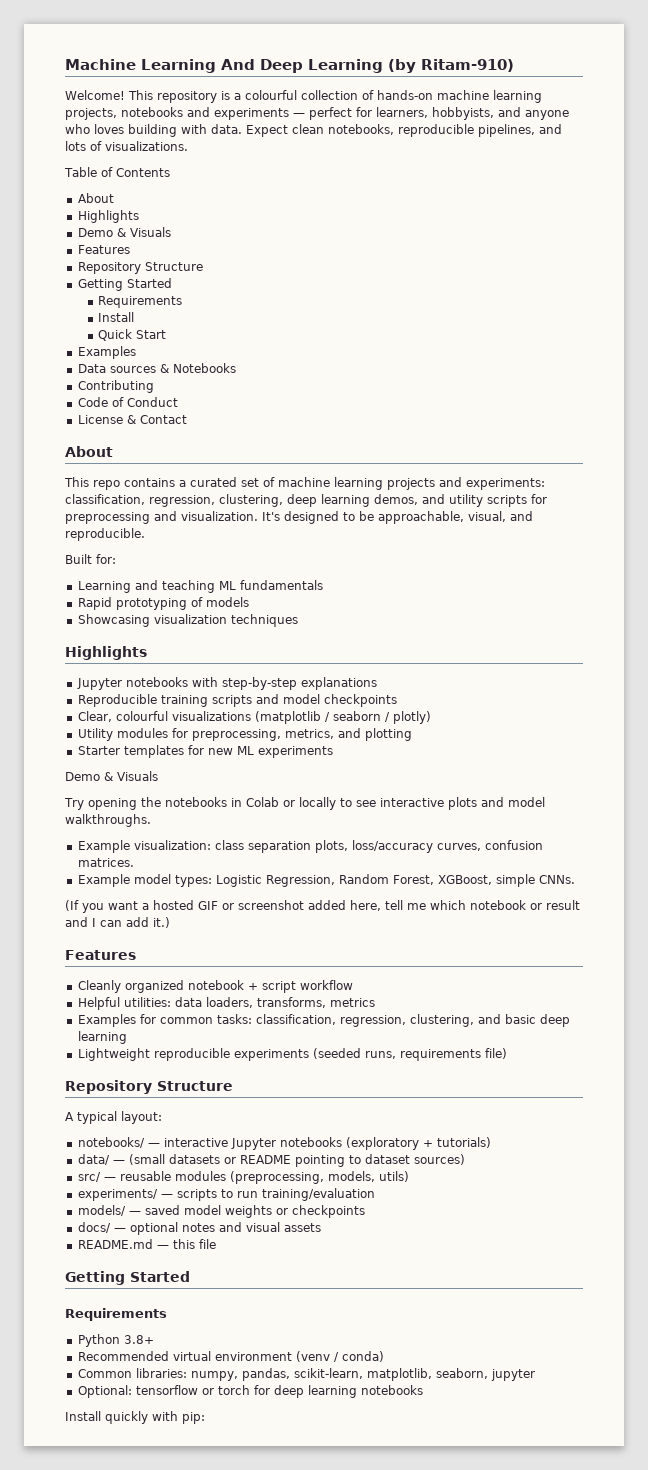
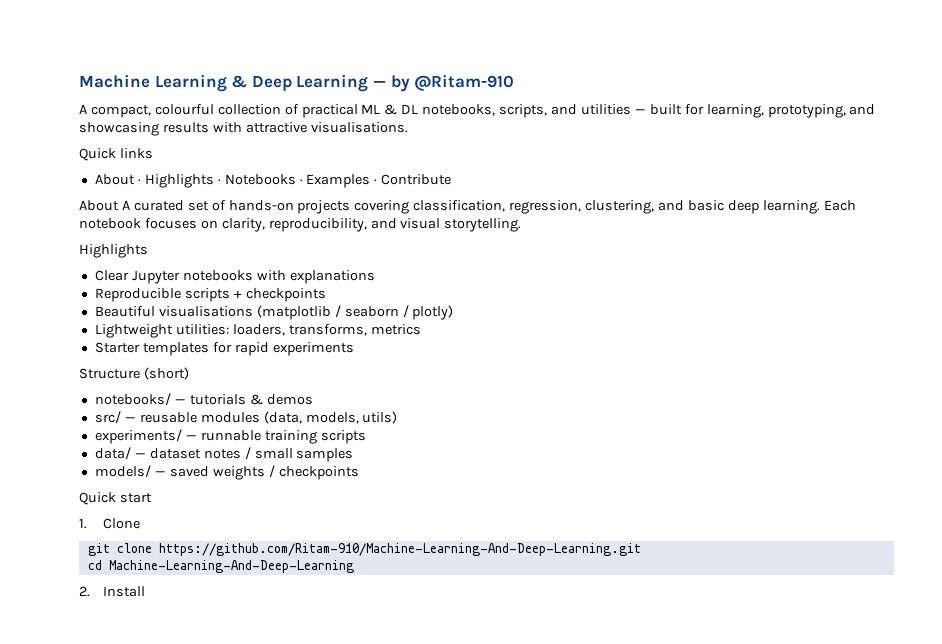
- Machine Learning And Deep Learning (by Ritam-910)
- Welcome! This repository is a colourful collection of hands-on machine learning projects, notebooks and experiments — perfect for learners, hobbyists, and anyone who loves building with data. Expect clean notebooks, reproducible pipelines, and lots of visualizations.
- Table of Contents
- About
+ Machine Learning & Deep Learning — by @Ritam-910
+ A compact, colourful collection of practical ML & DL notebooks, scripts, and utilities — built for learning, prototyping, and showcasing results with attractive visualisations.
+ Quick links
+ About · Highlights · Notebooks · Examples · Contribute
+ About A curated set of hands-on projects covering classification, regression, clustering, and basic deep learning. Each notebook focuses on clarity, reproducibility, and visual storytelling.
  Highlights
- Demo & Visuals
- Features
- Repository Structure
- Getting Started
- Requirements
- Install
- Quick Start
- Examples
- Data sources & Notebooks
- Contributing
- Code of Conduct
- License & Contact
- About
- This repo contains a curated set of machine learning projects and experiments: classification, regression, clustering, deep learning demos, and utility scripts for preprocessing and visualization. It's designed to be approachable, visual, and reproducible.
- Built for:
- Learning and teaching ML fundamentals
- Rapid prototyping of models
- Showcasing visualization techniques
- Highlights
- Jupyter notebooks with step-by-step explanations
+ Clear Jupyter notebooks with explanations
- Reproducible training scripts and model checkpoints
- Clear, colourful visualizations (matplotlib / seaborn / plotly)
+ Reproducible scripts + checkpoints
+ Beautiful visualisations (matplotlib / seaborn / plotly)
- Utility modules for preprocessing, metrics, and plotting
+ Lightweight utilities: loaders, transforms, metrics
- Starter templates for new ML experiments
- Demo & Visuals
- Try opening the notebooks in Colab or locally to see interactive plots and model walkthroughs.
- Example visualization: class separation plots, loss/accuracy curves, confusion matrices.
- Example model types: Logistic Regression, Random Forest, XGBoost, simple CNNs.
- (If you want a hosted GIF or screenshot added here, tell me which notebook or result and I can add it.)
- Features
- Cleanly organized notebook + script workflow
- Helpful utilities: data loaders, transforms, metrics
- Examples for common tasks: classification, regression, clustering, and basic deep learning
- Lightweight reproducible experiments (seeded runs, requirements file)
- Repository Structure
- A typical layout:
- notebooks/ — interactive Jupyter notebooks (exploratory + tutorials)
- data/ — (small datasets or README pointing to dataset sources)
+ Starter templates for rapid experiments
+ Structure (short)
+ notebooks/ — tutorials & demos
- src/ — reusable modules (preprocessing, models, utils)
+ src/ — reusable modules (data, models, utils)
- experiments/ — scripts to run training/evaluation
- models/ — saved model weights or checkpoints
- docs/ — optional notes and visual assets
- README.md — this file
- Getting Started
- Requirements
- Python 3.8+
- Recommended virtual environment (venv / conda)
- Common libraries: numpy, pandas, scikit-learn, matplotlib, seaborn, jupyter
- Optional: tensorflow or torch for deep learning notebooks
- Install quickly with pip:
+ experiments/ — runnable training scripts
+ data/ — dataset notes / small samples
+ models/ — saved weights / checkpoints
+ Quick start
+ 1. Clone
+ git clone https://github.com/Ritam-910/Machine-Learning-And-Deep-Learning.git
+ cd Machine-Learning-And-Deep-Learning
+ 2. Install

